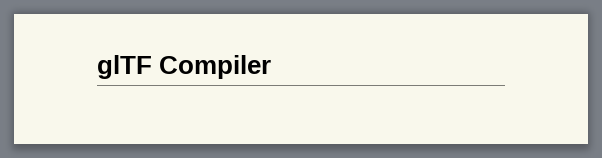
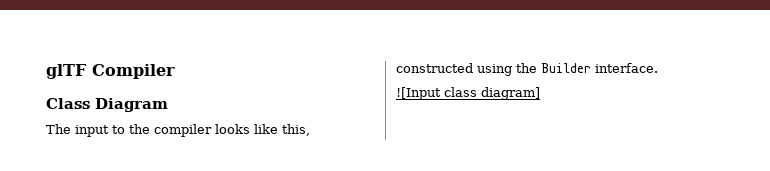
+ Class Diagram
+ The input to the compiler looks like this, constructed using the Builder interface.
+ ![Input class diagram]

